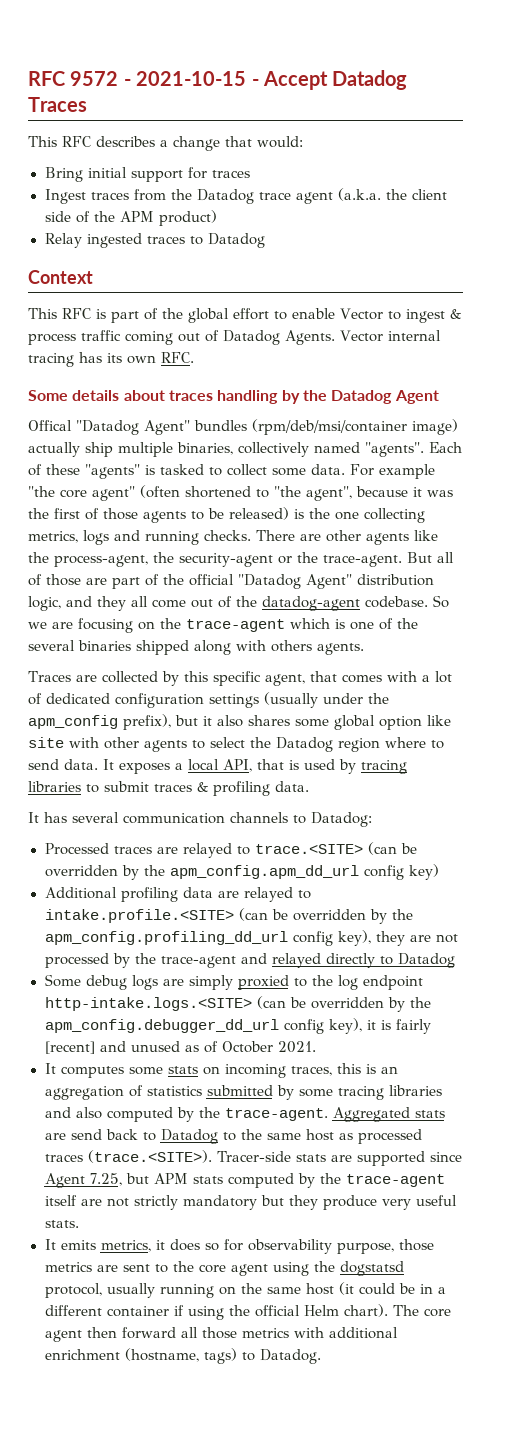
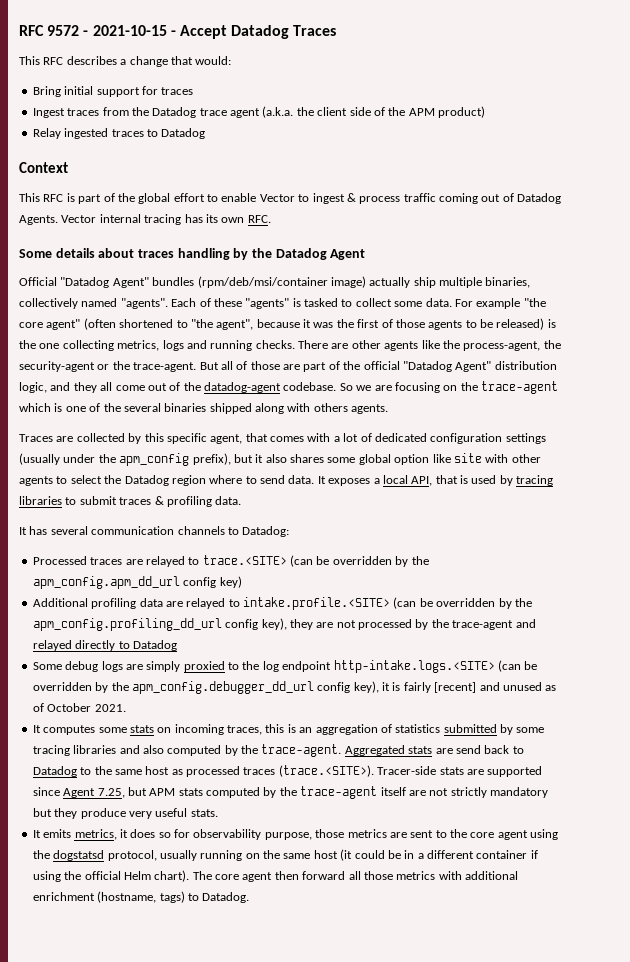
- Offical "Datadog Agent" bundles (rpm/deb/msi/container image) actually ship multiple binaries, collectively named "agents".
+ Official "Datadog Agent" bundles (rpm/deb/msi/container image) actually ship multiple binaries, collectively named "agents".

